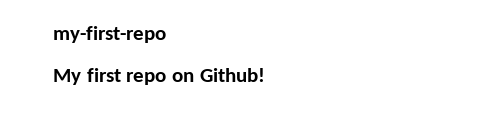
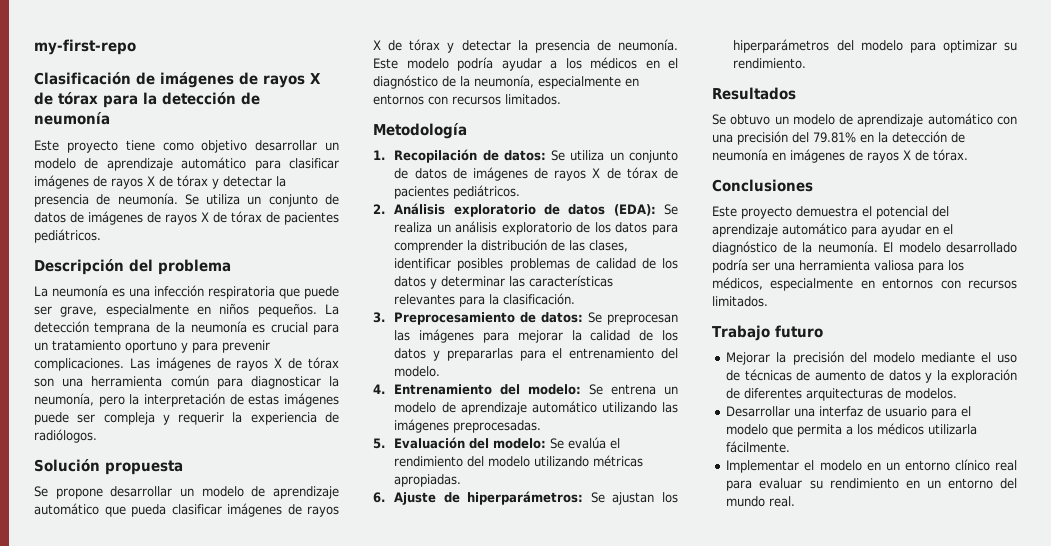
- My first repo on Github!
+ Clasificación de imágenes de rayos X de tórax para la detección de neumonía
+ Este proyecto tiene como objetivo desarrollar un modelo de aprendizaje automático para clasificar imágenes de rayos X de tórax y detectar la presencia de neumonía. Se utiliza un conjunto de datos de imágenes de rayos X de tórax de pacientes pediátricos.
+ Descripción del problema
+ La neumonía es una infección respiratoria que puede ser grave, especialmente en niños pequeños. La detección temprana de la neumonía es crucial para un tratamiento oportuno y para prevenir complicaciones. Las imágenes de rayos X de tórax son una herramienta común para diagnosticar la neumonía, pero la interpretación de estas imágenes puede ser compleja y requerir la experiencia de radiólogos.
+ Solución propuesta
+ Se propone desarrollar un modelo de aprendizaje automático que pueda clasificar imágenes de rayos X de tórax y detectar la presencia de neumonía. Este modelo podría ayudar a los médicos en el diagnóstico de la neumonía, especialmente en entornos con recursos limitados.
+ Metodología
+ 1. Recopilación de datos: Se utiliza un conjunto de datos de imágenes de rayos X de tórax de pacientes pediátricos.
+ 2. Análisis exploratorio de datos (EDA): Se realiza un análisis exploratorio de los datos para comprender la distribución de las clases, identificar posibles problemas de calidad de los datos y determinar las características relevantes para la clasificación.
+ 3. Preprocesamiento de datos: Se preprocesan las imágenes para mejorar la calidad de los datos y prepararlas para el entrenamiento del modelo.
+ 4. Entrenamiento del modelo: Se entrena un modelo de aprendizaje automático utilizando las imágenes preprocesadas.
+ 5. Evaluación del modelo: Se evalúa el rendimiento del modelo utilizando métricas apropiadas.
+ 6. Ajuste de hiperparámetros: Se ajustan los hiperparámetros del modelo para optimizar su rendimiento.
+ Resultados
+ Se obtuvo un modelo de aprendizaje automático con una precisión del 79.81% en la detección de neumonía en imágenes de rayos X de tórax.
+ Conclusiones
+ Este proyecto demuestra el potencial del aprendizaje automático para ayudar en el diagnóstico de la neumonía. El modelo desarrollado podría ser una herramienta valiosa para los médicos, especialmente en entornos con recursos limitados.
+ Trabajo futuro
+ Mejorar la precisión del modelo mediante el uso de técnicas de aumento de datos y la exploración de diferentes arquitecturas de modelos.
+ Desarrollar una interfaz de usuario para el modelo que permita a los médicos utilizarla fácilmente.
+ Implementar el modelo en un entorno clínico real para evaluar su rendimiento en un entorno del mundo real.

